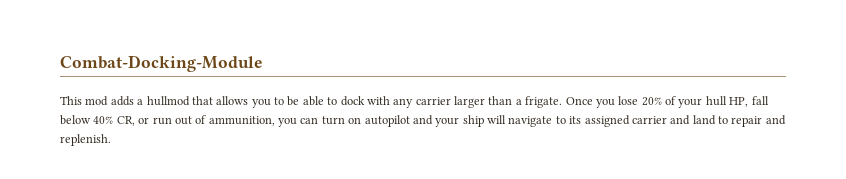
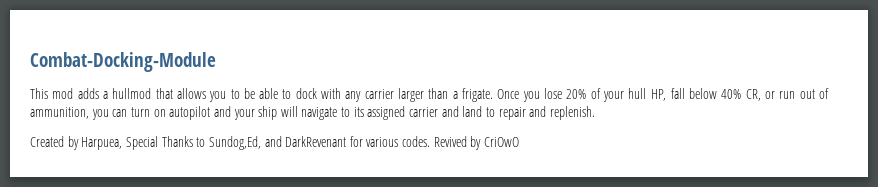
+ Created by Harpuea, Special Thanks to Sundog,Ed, and DarkRevenant for various codes. Revived by CriOwO

